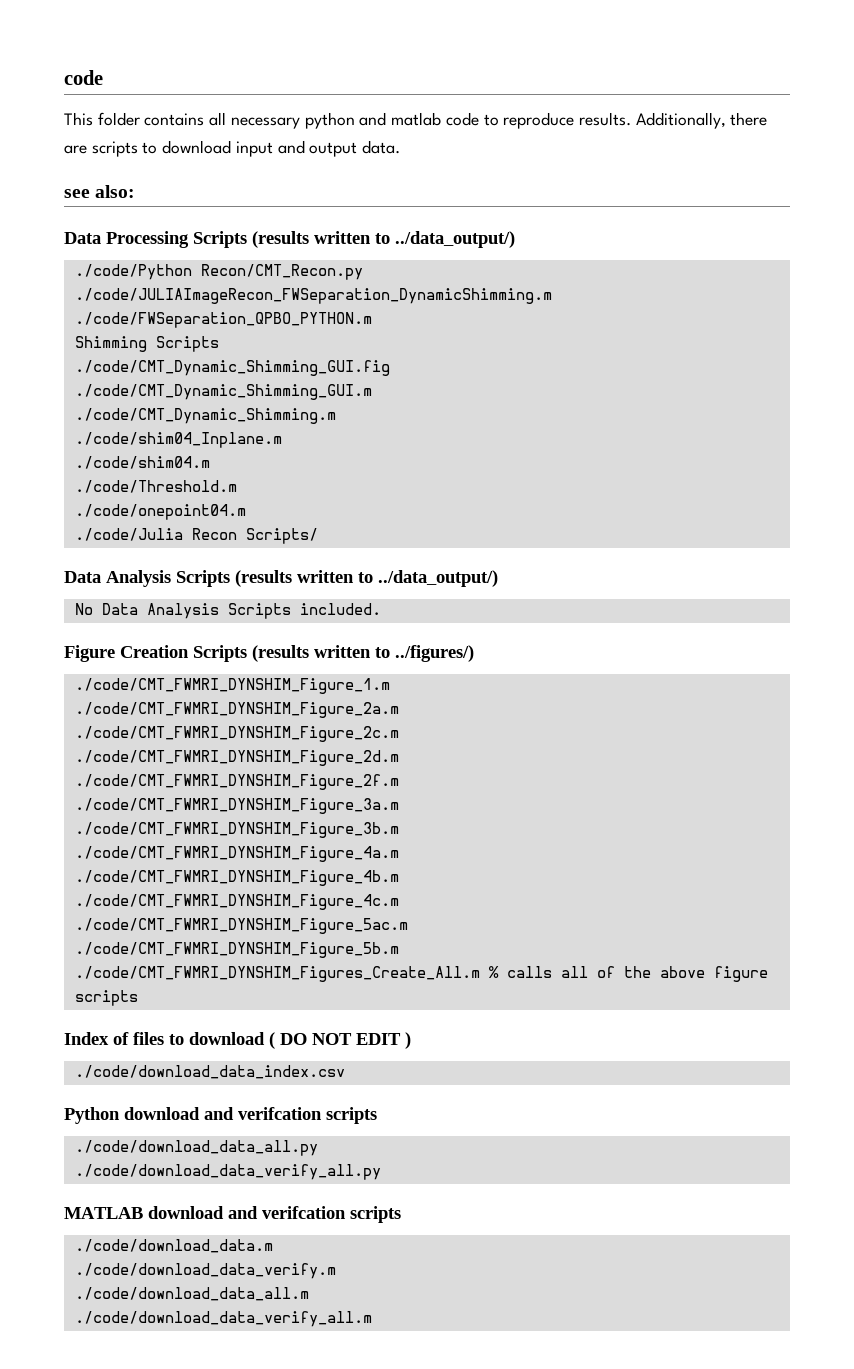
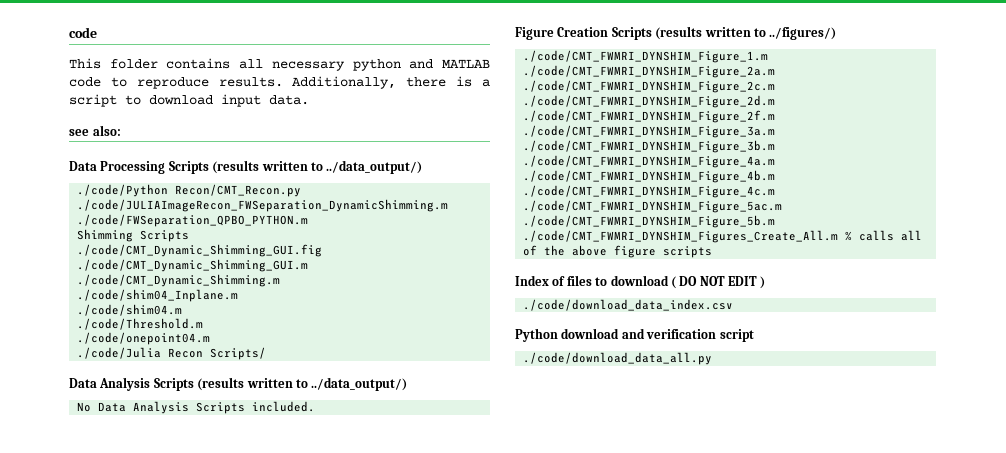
- This folder contains all necessary python and matlab code to reproduce results.
+ This folder contains all necessary python and MATLAB code to reproduce results.
- Additionally, there are scripts to download input and output data.
+ Additionally, there is a script to download input data.
- Python download and verifcation scripts
+ Python download and verification script
- ./code/download_data_verify_all.py
- MATLAB download and verifcation scripts
- ./code/download_data.m
- ./code/download_data_verify.m
- ./code/download_data_all.m
- ./code/download_data_verify_all.m

